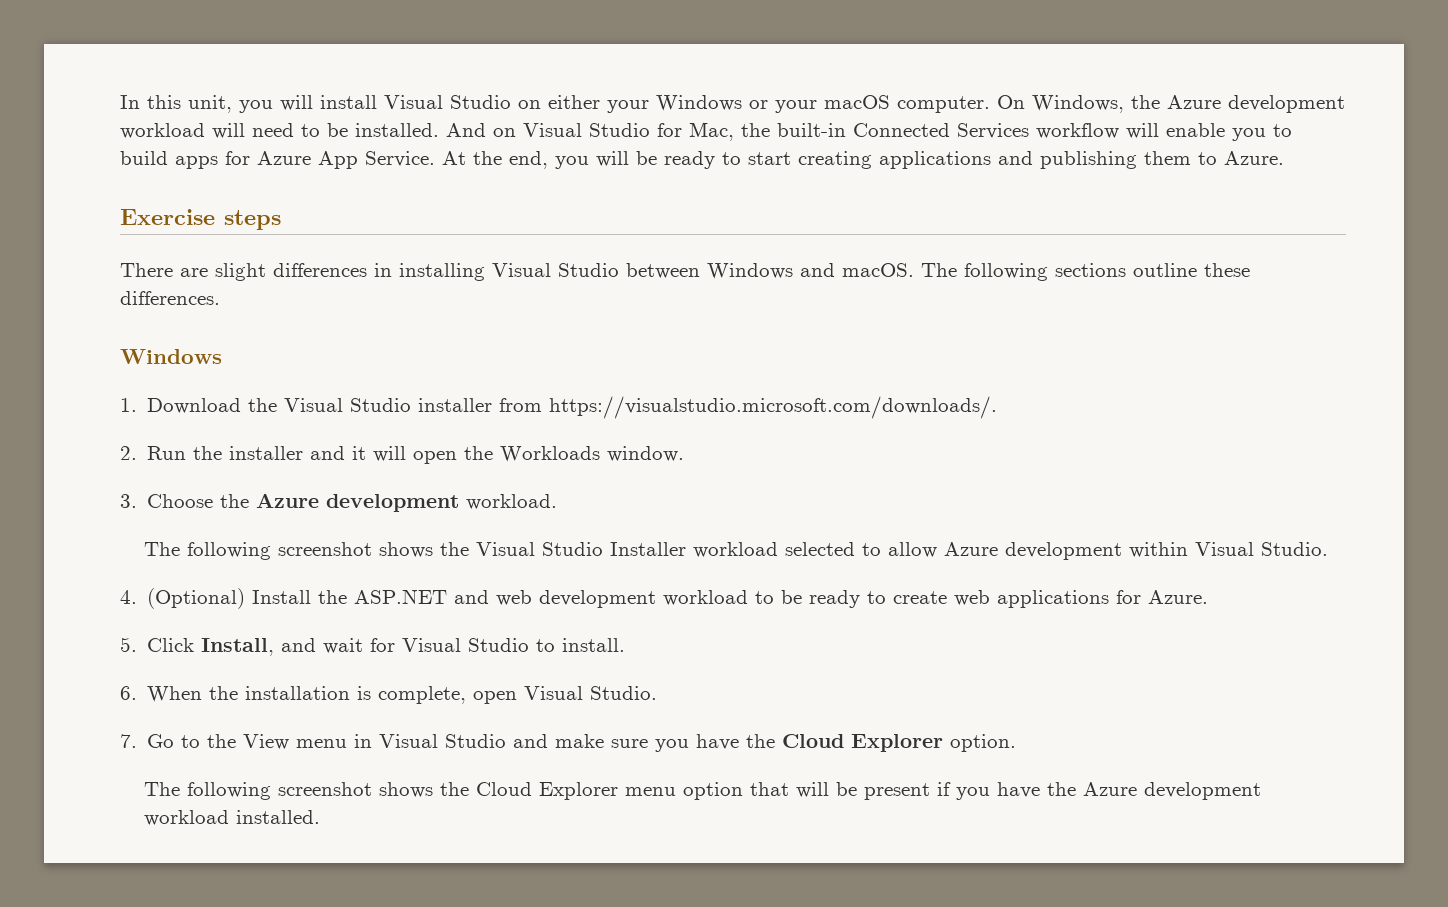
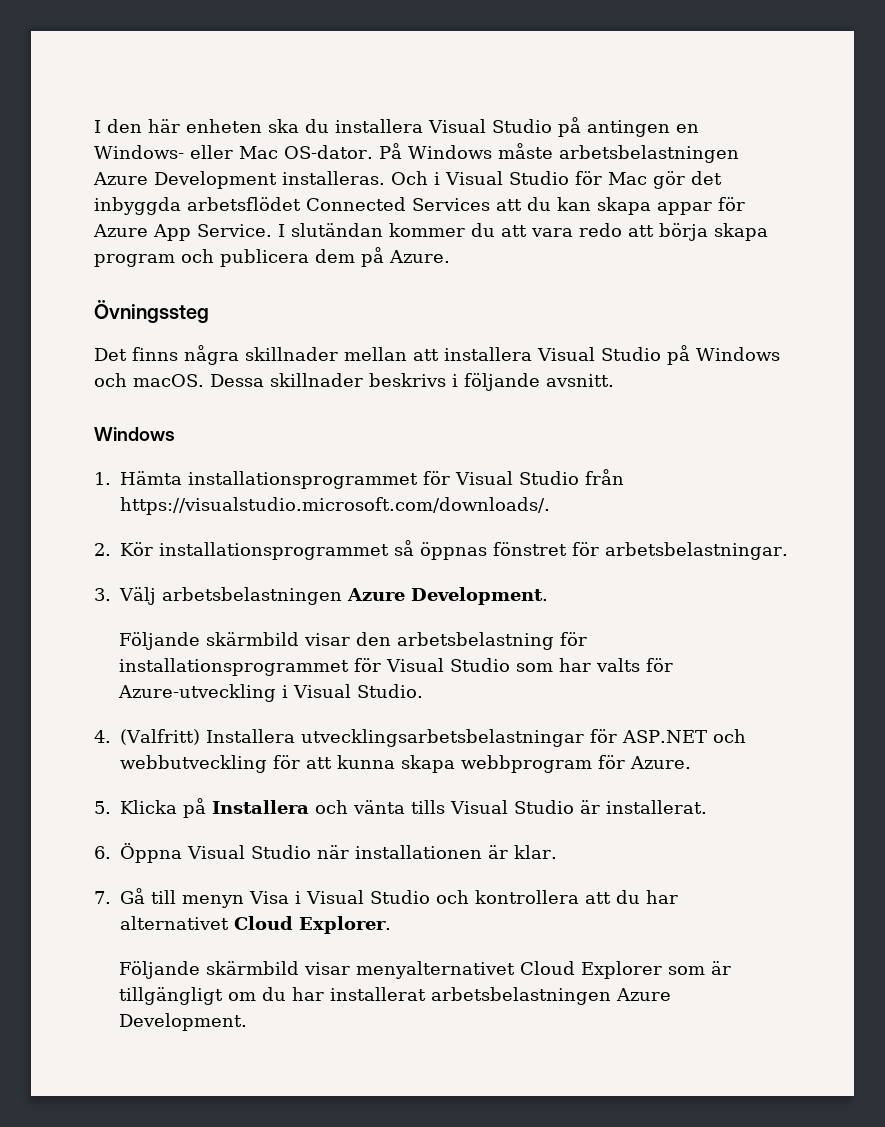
- In this unit, you will install Visual Studio on either your Windows or your macOS computer. On Windows, the Azure development workload will need to be installed. And on Visual Studio for Mac, the built-in Connected Services workflow will enable you to build apps for Azure App Service. At the end, you will be ready to start creating applications and publishing them to Azure.
- Exercise steps
- There are slight differences in installing Visual Studio between Windows and macOS. The following sections outline these differences.
+ I den här enheten ska du installera Visual Studio på antingen en Windows- eller Mac OS-dator. På Windows måste arbetsbelastningen Azure Development installeras. Och i Visual Studio för Mac gör det inbyggda arbetsflödet Connected Services att du kan skapa appar för Azure App Service. I slutändan kommer du att vara redo att börja skapa program och publicera dem på Azure.
+ Övningssteg
+ Det finns några skillnader mellan att installera Visual Studio på Windows och macOS. Dessa skillnader beskrivs i följande avsnitt.
  Windows
- 1. Download the Visual Studio installer from https://visualstudio.microsoft.com/downloads/.
- 2. Run the installer and it will open the Workloads window.
- 3. Choose the Azure development workload.
- The following screenshot shows the Visual Studio Installer workload selected to allow Azure development within Visual Studio.
- 4. (Optional) Install the ASP.NET and web development workload to be ready to create web applications for Azure.
- 5. Click Install, and wait for Visual Studio to install.
- 6. When the installation is complete, open Visual Studio.
- 7. Go to the View menu in Visual Studio and make sure you have the Cloud Explorer option.
- The following screenshot shows the Cloud Explorer menu option that will be present if you have the Azure development workload installed.
+ 1. Hämta installationsprogrammet för Visual Studio från https://visualstudio.microsoft.com/downloads/.
+ 2. Kör installationsprogrammet så öppnas fönstret för arbetsbelastningar.
+ 3. Välj arbetsbelastningen Azure Development.
+ Följande skärmbild visar den arbetsbelastning för installationsprogrammet för Visual Studio som har valts för Azure-utveckling i Visual Studio.
+ 4. (Valfritt) Installera utvecklingsarbetsbelastningar för ASP.NET och webbutveckling för att kunna skapa webbprogram för Azure.
+ 5. Klicka på Installera och vänta tills Visual Studio är installerat.
+ 6. Öppna Visual Studio när installationen är klar.
+ 7. Gå till menyn Visa i Visual Studio och kontrollera att du har alternativet Cloud Explorer.
+ Följande skärmbild visar menyalternativet Cloud Explorer som är tillgängligt om du har installerat arbetsbelastningen Azure Development.

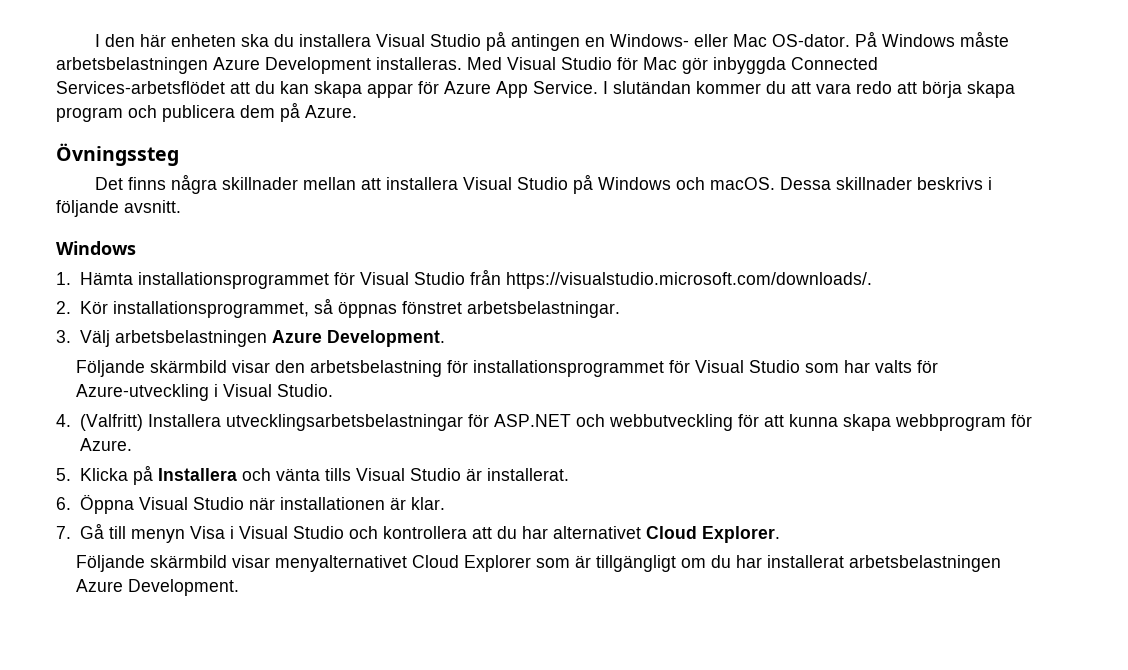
- Och i Visual Studio för Mac gör det inbyggda arbetsflödet Connected Services att du kan skapa appar för Azure App Service.
+ Med Visual Studio för Mac gör inbyggda Connected Services-arbetsflödet att du kan skapa appar för Azure App Service.
- 2. Kör installationsprogrammet så öppnas fönstret för arbetsbelastningar.
+ 2. Kör installationsprogrammet, så öppnas fönstret arbetsbelastningar.

